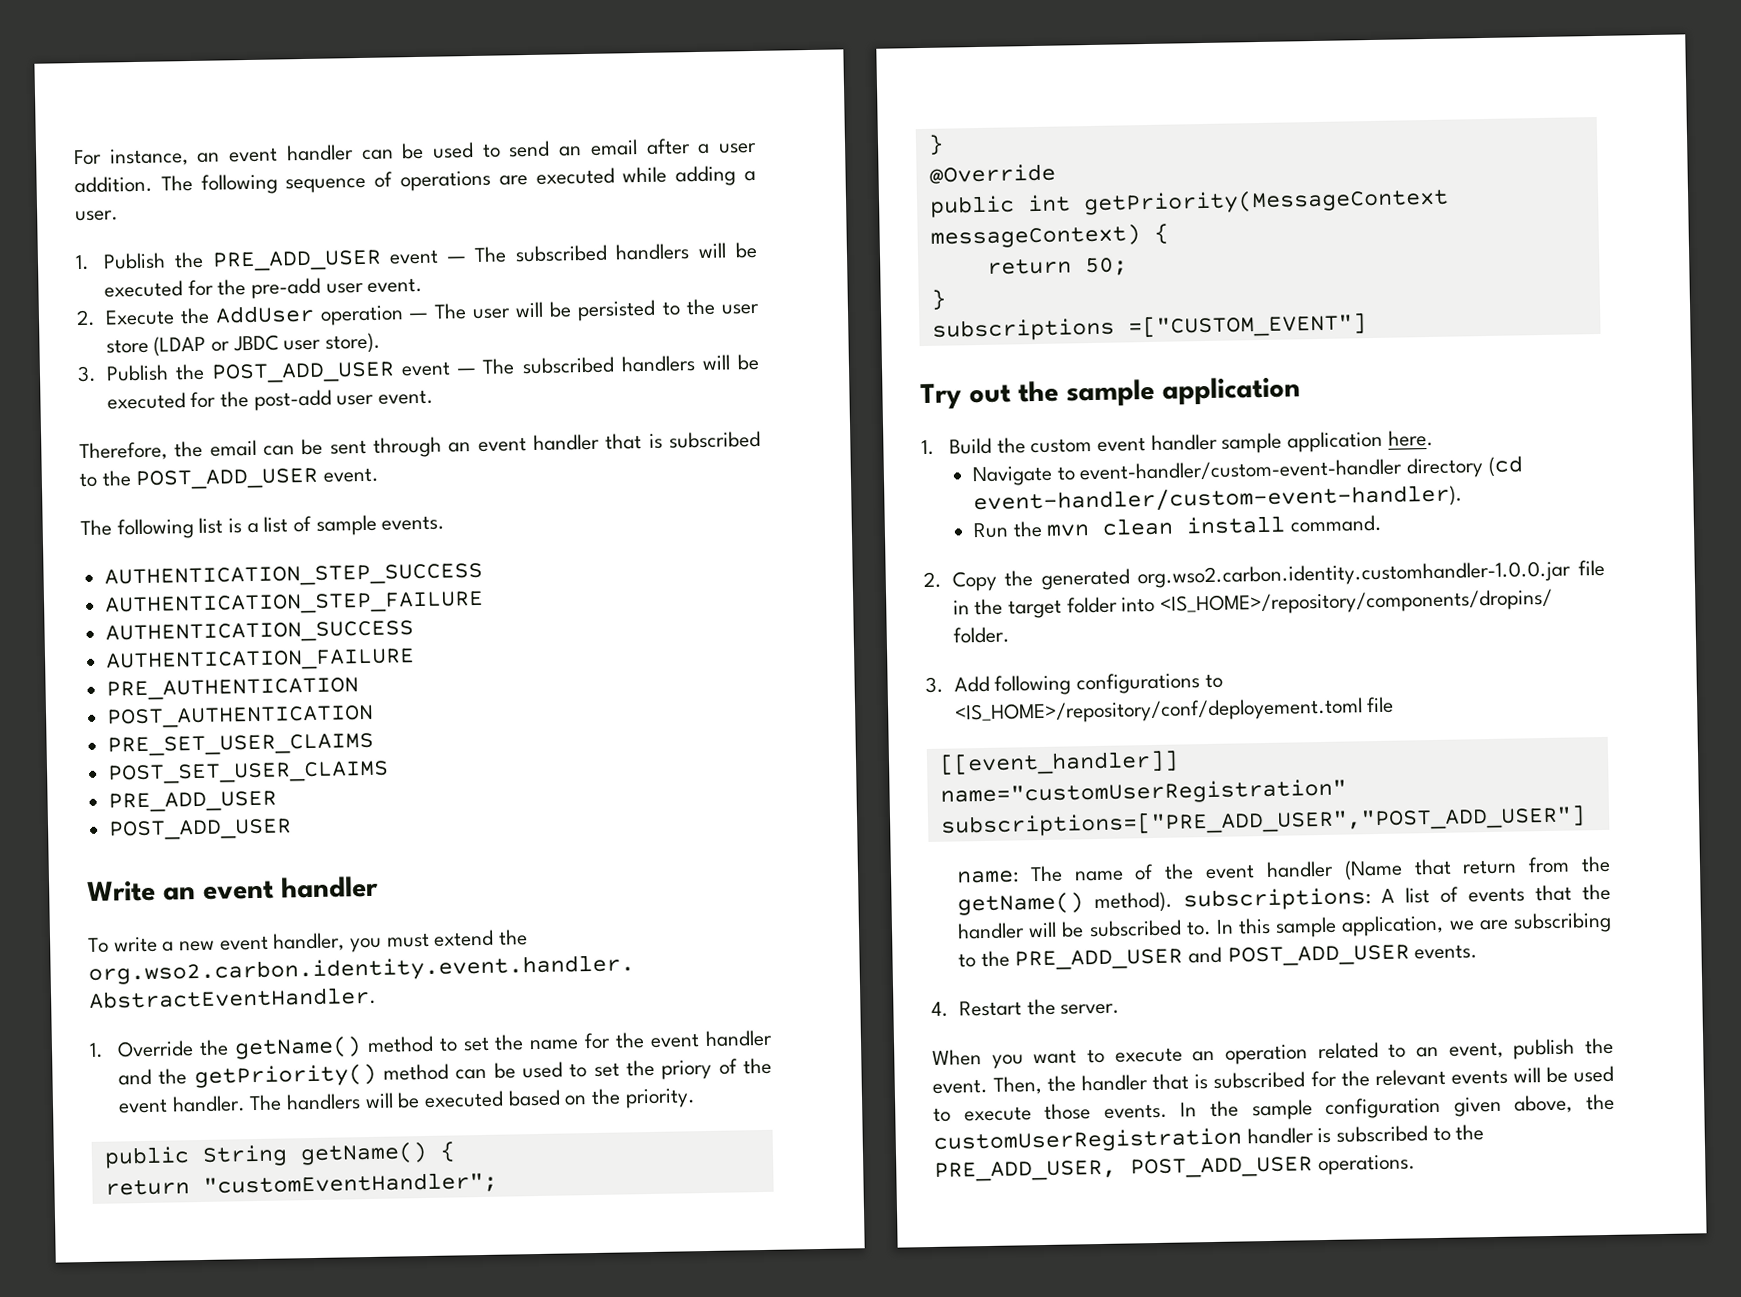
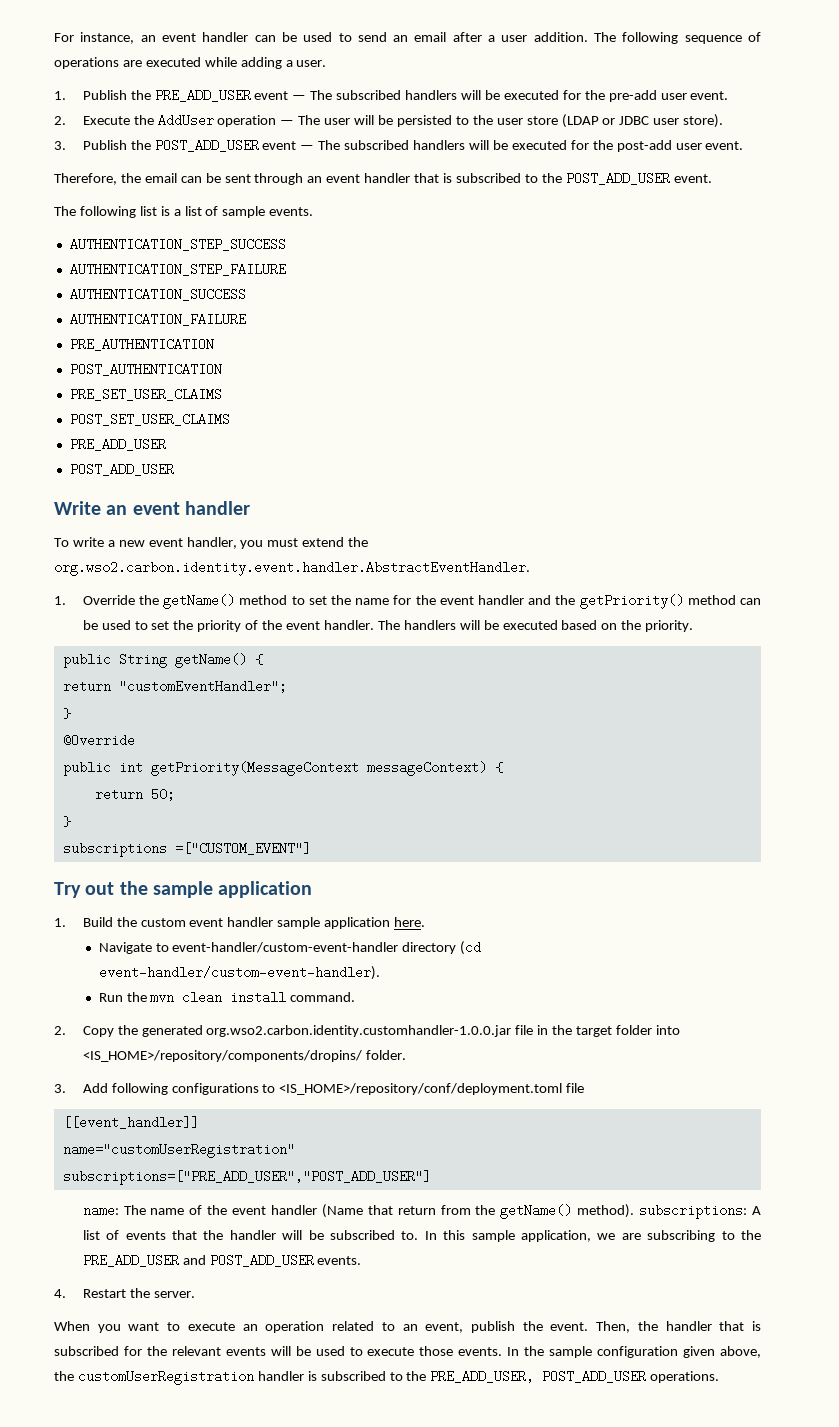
- 2. Execute the AddUser operation — The user will be persisted to the user store (LDAP or JBDC user store).
+ 2. Execute the AddUser operation — The user will be persisted to the user store (LDAP or JDBC user store).
- 1. Override the getName() method to set the name for the event handler and the getPriority() method can be used to set the priory of the event handler.
+ 1. Override the getName() method to set the name for the event handler and the getPriority() method can be used to set the priority of the event handler.
- 3. Add following configurations to <IS_HOME>/repository/conf/deployement.toml file
+ 3. Add following configurations to <IS_HOME>/repository/conf/deployment.toml file

